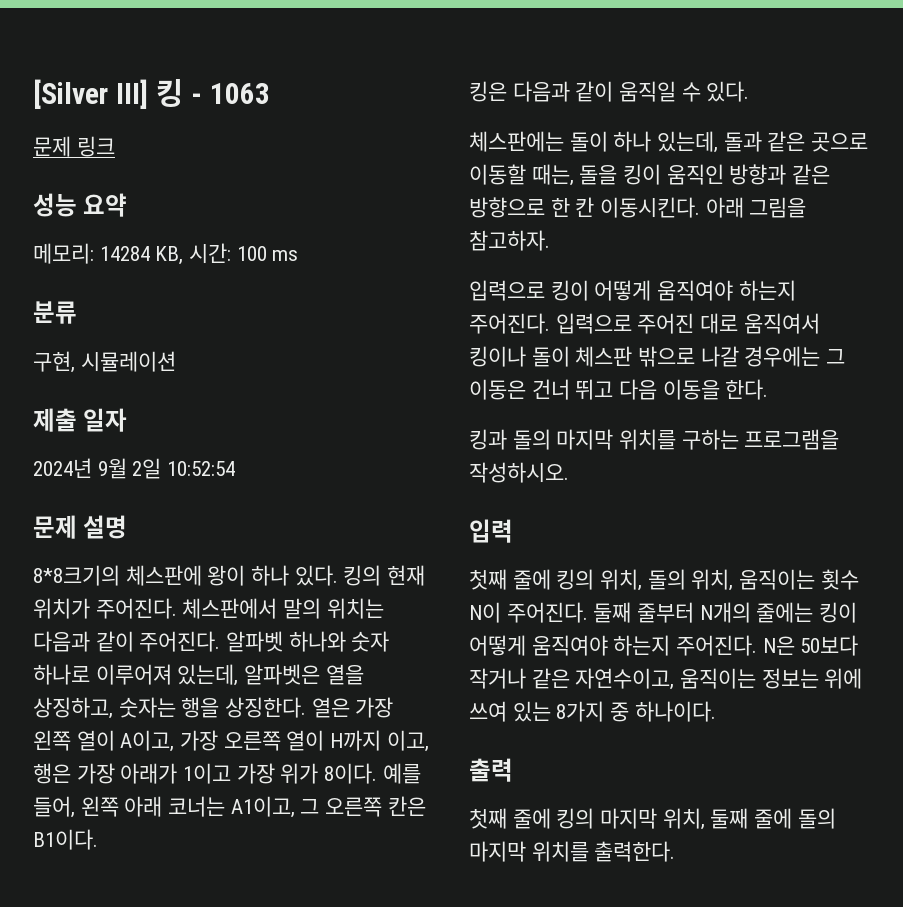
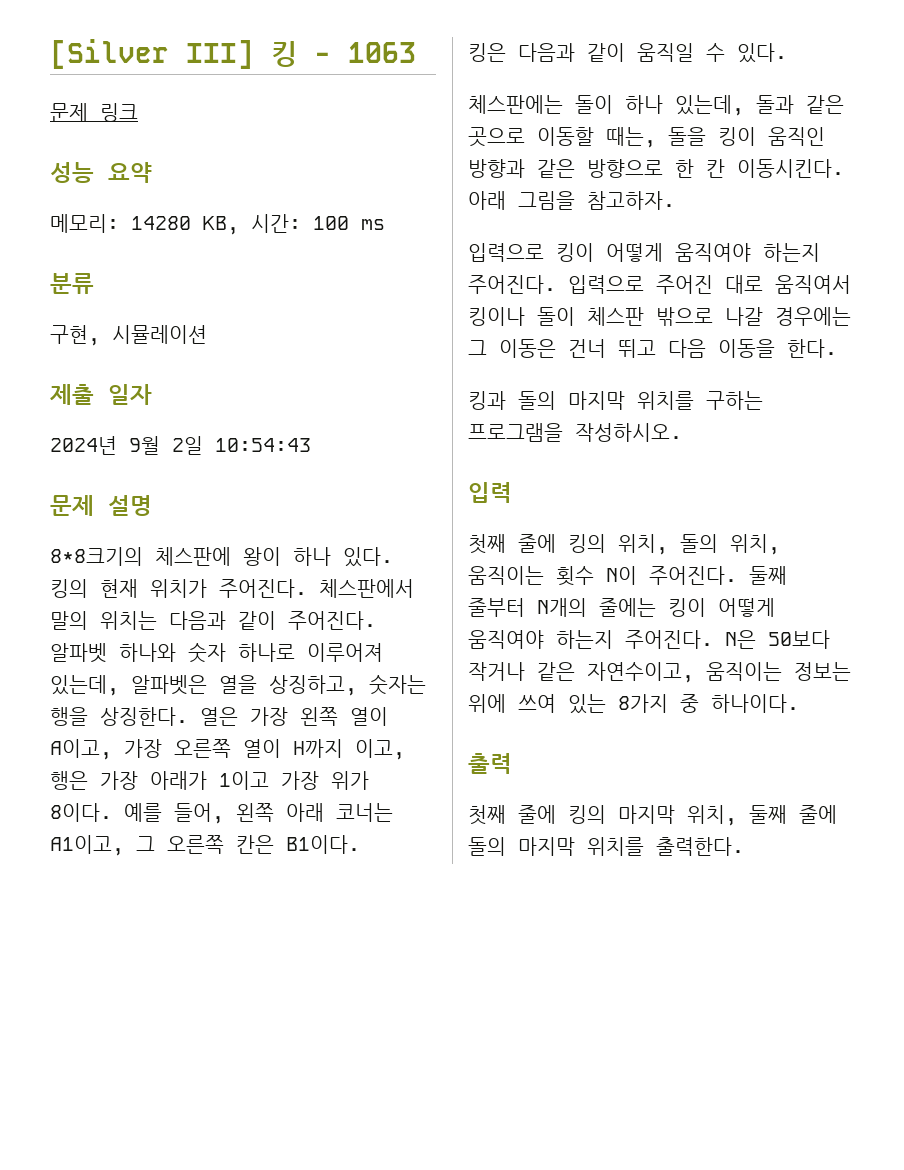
- 메모리: 14284 KB, 시간: 100 ms
+ 메모리: 14280 KB, 시간: 100 ms
- 2024년 9월 2일 10:52:54
+ 2024년 9월 2일 10:54:43

